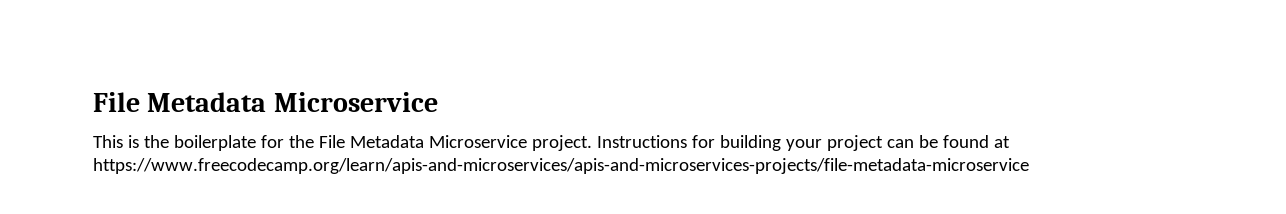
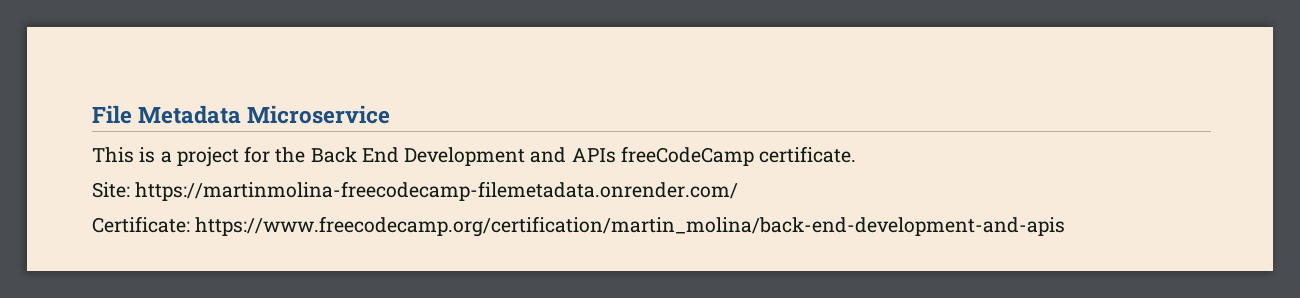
- This is the boilerplate for the File Metadata Microservice project. Instructions for building your project can be found at https://www.freecodecamp.org/learn/apis-and-microservices/apis-and-microservices-projects/file-metadata-microservice
+ This is a project for the Back End Development and APIs freeCodeCamp certificate.
+ Site: https://martinmolina-freecodecamp-filemetadata.onrender.com/
+ Certificate: https://www.freecodecamp.org/certification/martin_molina/back-end-development-and-apis

